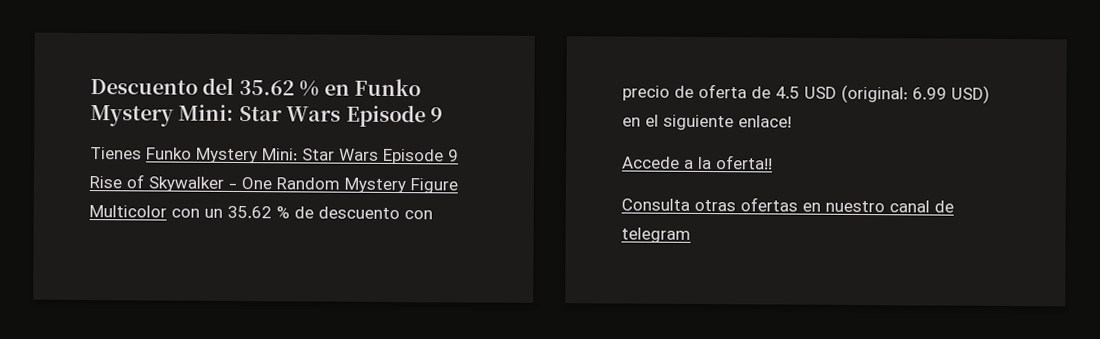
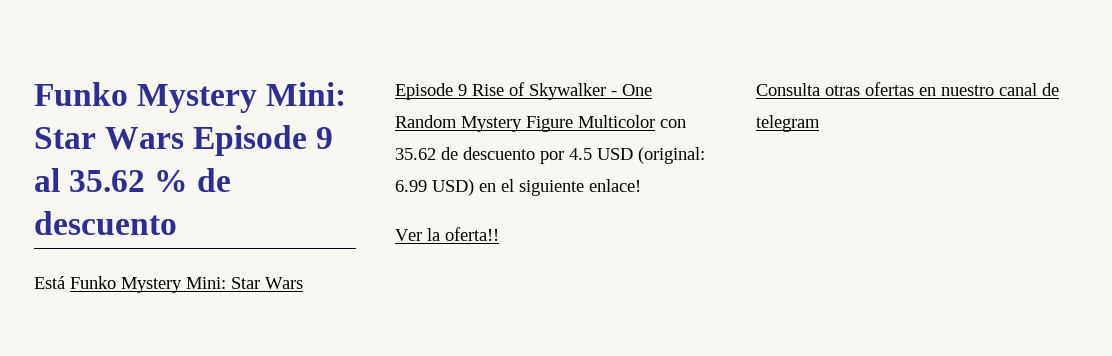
- Descuento del 35.62 % en Funko Mystery Mini: Star Wars Episode 9
- Tienes Funko Mystery Mini: Star Wars Episode 9 Rise of Skywalker - One Random Mystery Figure Multicolor con un 35.62 % de descuento con precio de oferta de 4.5 USD (original: 6.99 USD) en el siguiente enlace!
+ Funko Mystery Mini: Star Wars Episode 9 al 35.62 % de descuento
+ Está Funko Mystery Mini: Star Wars Episode 9 Rise of Skywalker - One Random Mystery Figure Multicolor con 35.62 de descuento por 4.5 USD (original: 6.99 USD) en el siguiente enlace!
- Accede a la oferta!!
+ Ver la oferta!!

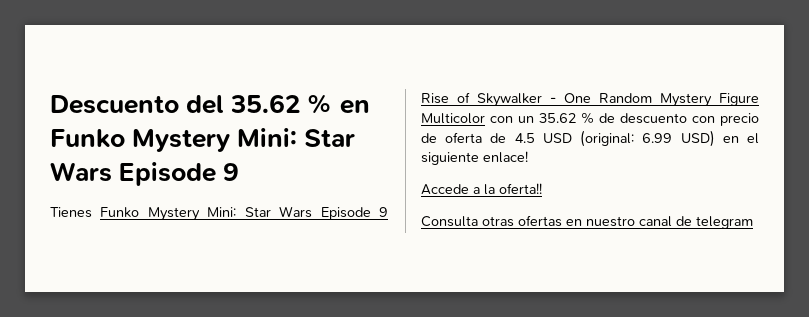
- Funko Mystery Mini: Star Wars Episode 9 al 35.62 % de descuento
- Está Funko Mystery Mini: Star Wars Episode 9 Rise of Skywalker - One Random Mystery Figure Multicolor con 35.62 de descuento por 4.5 USD (original: 6.99 USD) en el siguiente enlace!
+ Descuento del 35.62 % en Funko Mystery Mini: Star Wars Episode 9
+ Tienes Funko Mystery Mini: Star Wars Episode 9 Rise of Skywalker - One Random Mystery Figure Multicolor con un 35.62 % de descuento con precio de oferta de 4.5 USD (original: 6.99 USD) en el siguiente enlace!
- Ver la oferta!!
+ Accede a la oferta!!

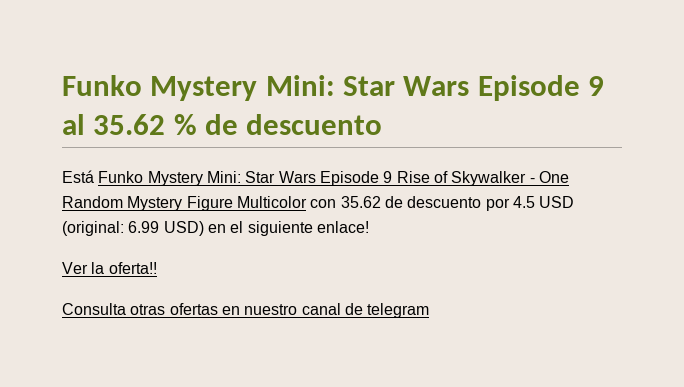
- Descuento del 35.62 % en Funko Mystery Mini: Star Wars Episode 9
- Tienes Funko Mystery Mini: Star Wars Episode 9 Rise of Skywalker - One Random Mystery Figure Multicolor con un 35.62 % de descuento con precio de oferta de 4.5 USD (original: 6.99 USD) en el siguiente enlace!
+ Funko Mystery Mini: Star Wars Episode 9 al 35.62 % de descuento
+ Está Funko Mystery Mini: Star Wars Episode 9 Rise of Skywalker - One Random Mystery Figure Multicolor con 35.62 de descuento por 4.5 USD (original: 6.99 USD) en el siguiente enlace!
- Accede a la oferta!!
+ Ver la oferta!!

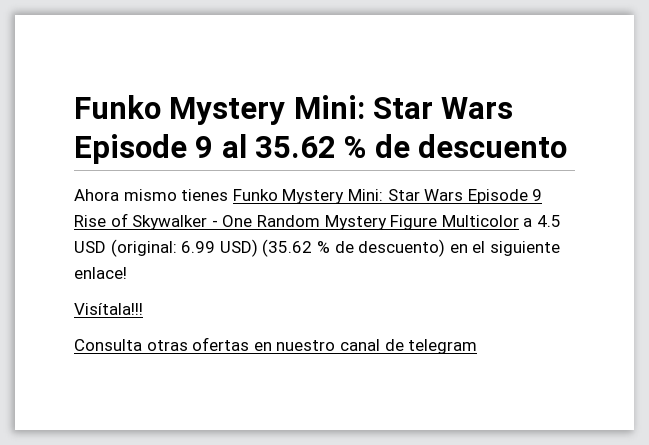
- Está Funko Mystery Mini: Star Wars Episode 9 Rise of Skywalker - One Random Mystery Figure Multicolor con 35.62 de descuento por 4.5 USD (original: 6.99 USD) en el siguiente enlace!
+ Ahora mismo tienes Funko Mystery Mini: Star Wars Episode 9 Rise of Skywalker - One Random Mystery Figure Multicolor a 4.5 USD (original: 6.99 USD) (35.62 % de descuento) en el siguiente enlace!
- Ver la oferta!!
+ Visítala!!!

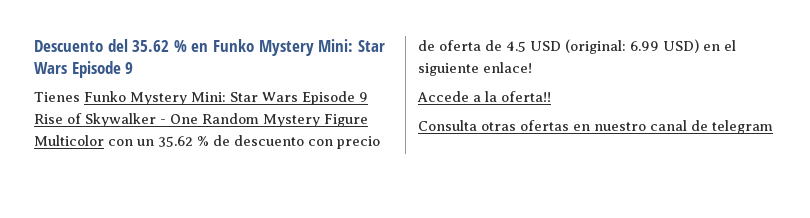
- Funko Mystery Mini: Star Wars Episode 9 al 35.62 % de descuento
- Ahora mismo tienes Funko Mystery Mini: Star Wars Episode 9 Rise of Skywalker - One Random Mystery Figure Multicolor a 4.5 USD (original: 6.99 USD) (35.62 % de descuento) en el siguiente enlace!
+ Descuento del 35.62 % en Funko Mystery Mini: Star Wars Episode 9
+ Tienes Funko Mystery Mini: Star Wars Episode 9 Rise of Skywalker - One Random Mystery Figure Multicolor con un 35.62 % de descuento con precio de oferta de 4.5 USD (original: 6.99 USD) en el siguiente enlace!
- Visítala!!!
+ Accede a la oferta!!

